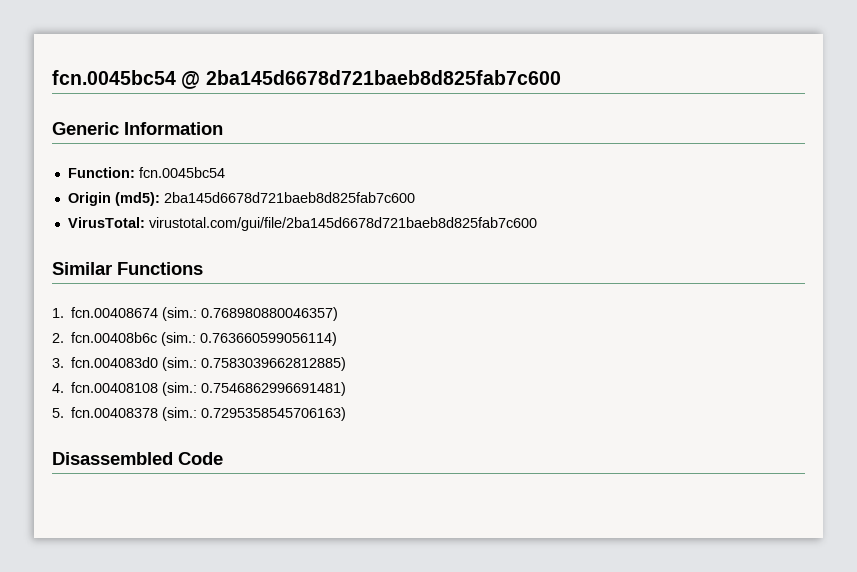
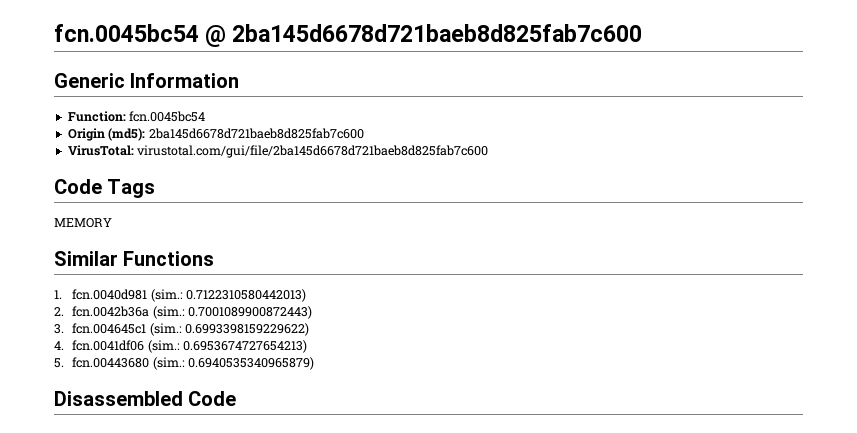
+ Code Tags
+ MEMORY
- 1. fcn.00408674 (sim.: 0.768980880046357)
- 2. fcn.00408b6c (sim.: 0.763660599056114)
- 3. fcn.004083d0 (sim.: 0.7583039662812885)
- 4. fcn.00408108 (sim.: 0.7546862996691481)
- 5. fcn.00408378 (sim.: 0.7295358545706163)
+ 1. fcn.0040d981 (sim.: 0.7122310580442013)
+ 2. fcn.0042b36a (sim.: 0.7001089900872443)
+ 3. fcn.004645c1 (sim.: 0.6993398159229622)
+ 4. fcn.0041df06 (sim.: 0.6953674727654213)
+ 5. fcn.00443680 (sim.: 0.6940535340965879)

